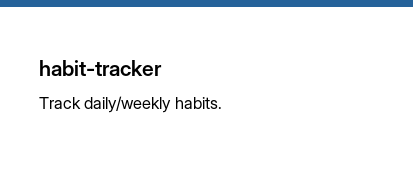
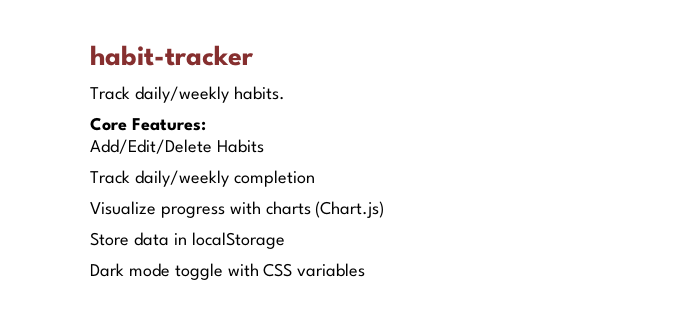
+ Core Features:
+ Add/Edit/Delete Habits
+ Track daily/weekly completion
+ Visualize progress with charts (Chart.js)
+ Store data in localStorage
+ Dark mode toggle with CSS variables

